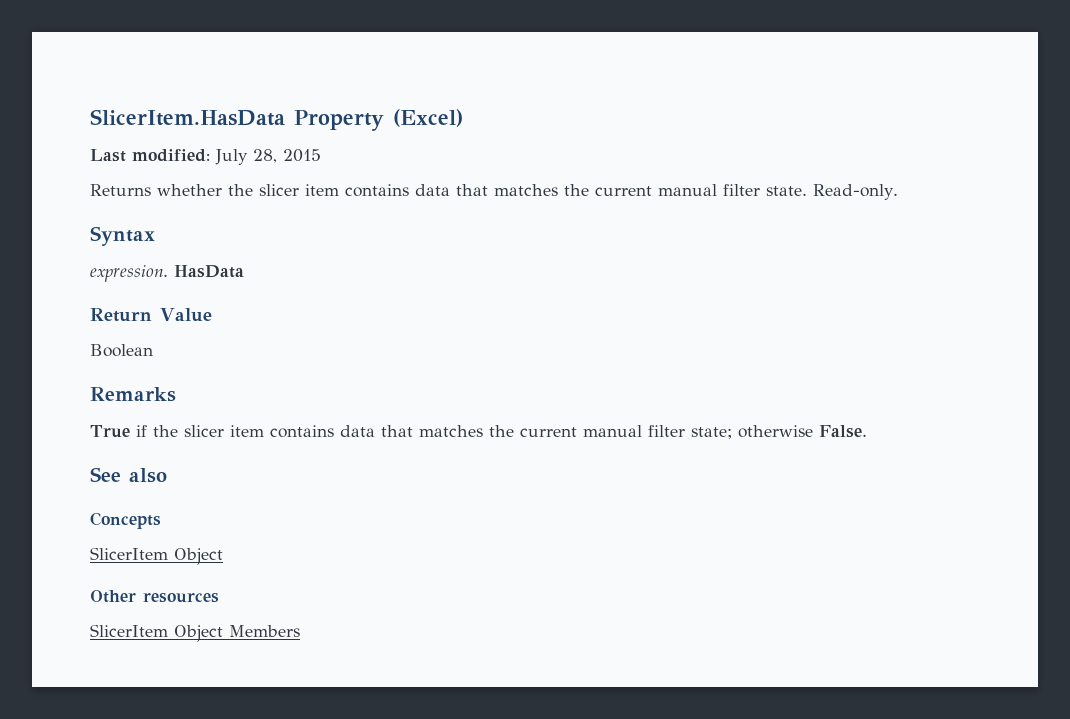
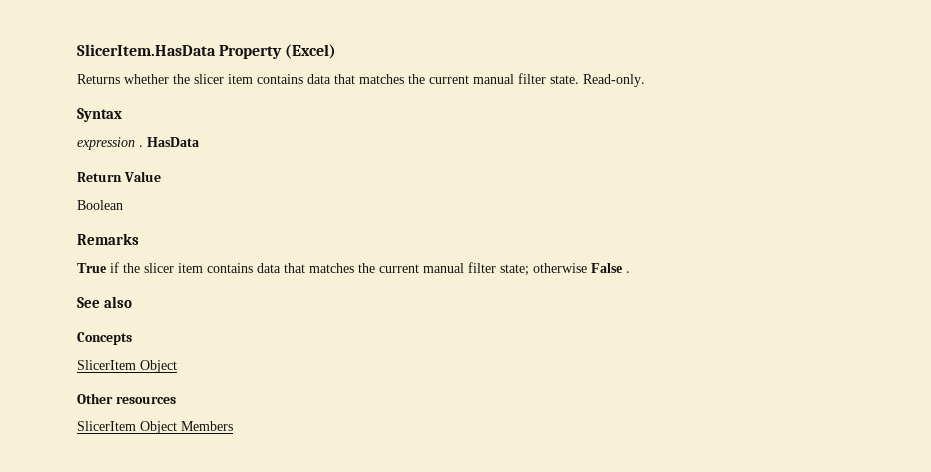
- Last modified: July 28, 2015
- expression.
+ expression .
- True if the slicer item contains data that matches the current manual filter state; otherwise False.
+ True if the slicer item contains data that matches the current manual filter state; otherwise False .

